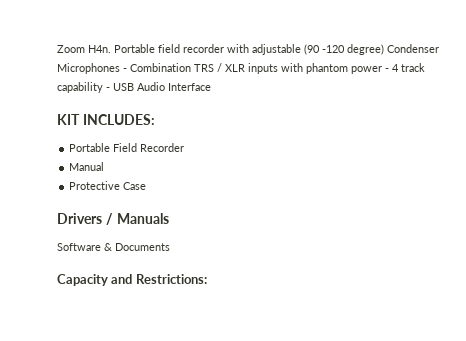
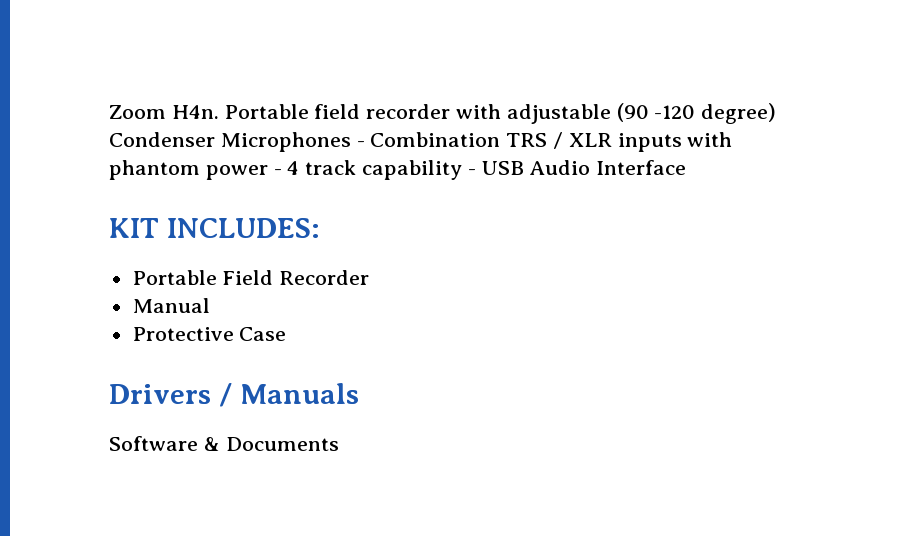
- Capacity and Restrictions:

